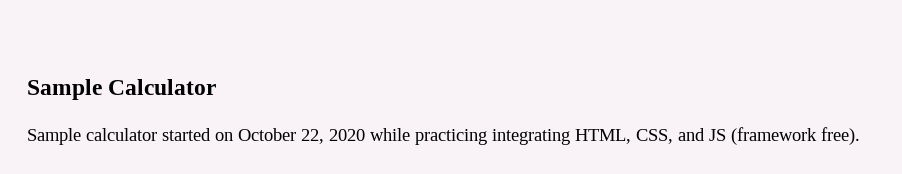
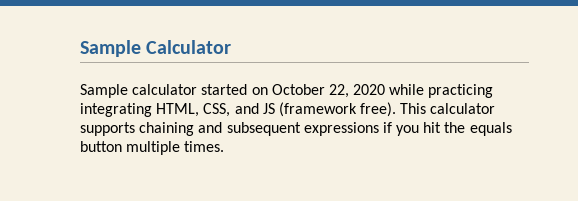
+ This calculator supports chaining and subsequent expressions if you hit the equals button multiple times.

